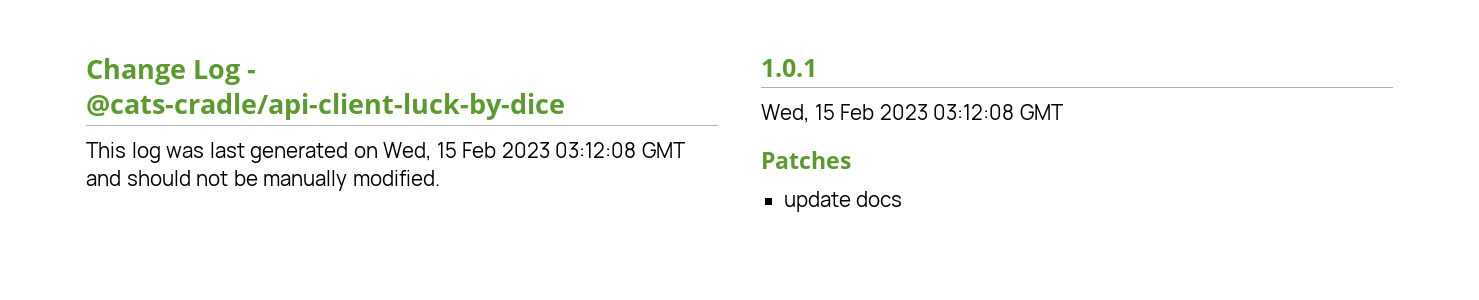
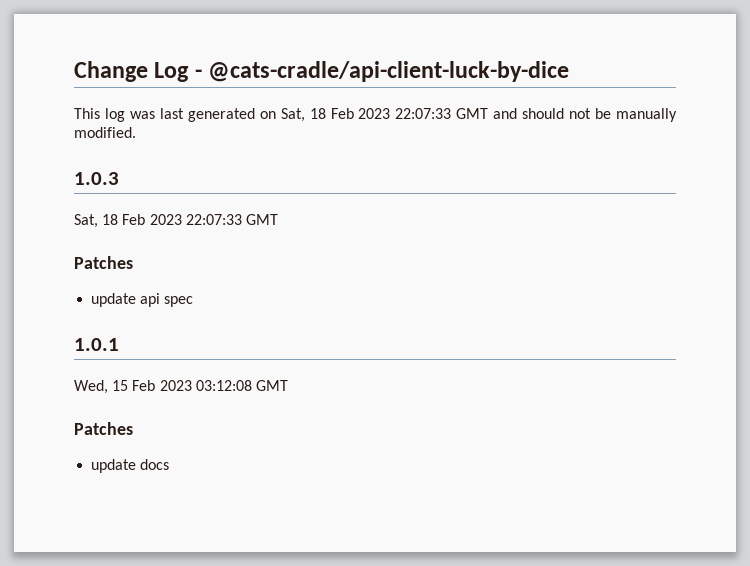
- This log was last generated on Wed, 15 Feb 2023 03:12:08 GMT and should not be manually modified.
+ This log was last generated on Sat, 18 Feb 2023 22:07:33 GMT and should not be manually modified.
+ 1.0.3
+ Sat, 18 Feb 2023 22:07:33 GMT
+ Patches
+ update api spec

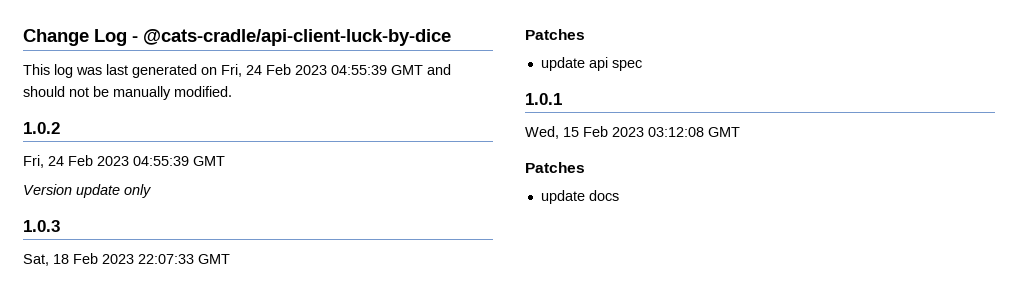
- This log was last generated on Sat, 18 Feb 2023 22:07:33 GMT and should not be manually modified.
+ This log was last generated on Fri, 24 Feb 2023 04:55:39 GMT and should not be manually modified.
+ 1.0.2
+ Fri, 24 Feb 2023 04:55:39 GMT
+ Version update only

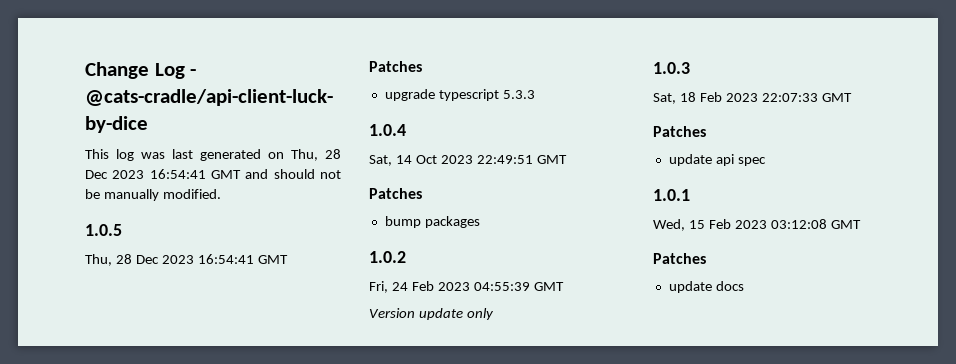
- This log was last generated on Fri, 24 Feb 2023 04:55:39 GMT and should not be manually modified.
+ This log was last generated on Thu, 28 Dec 2023 16:54:41 GMT and should not be manually modified.
+ 1.0.5
+ Thu, 28 Dec 2023 16:54:41 GMT
+ Patches
+ upgrade typescript 5.3.3
+ 1.0.4
+ Sat, 14 Oct 2023 22:49:51 GMT
+ Patches
+ bump packages

